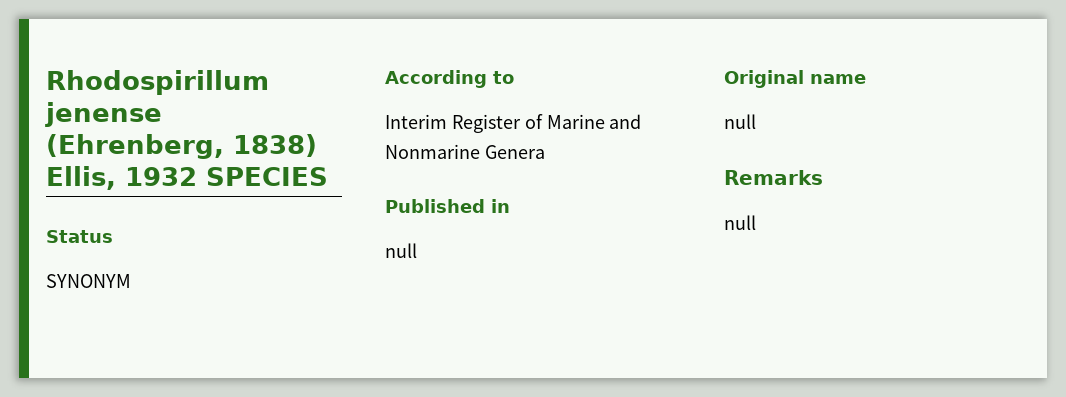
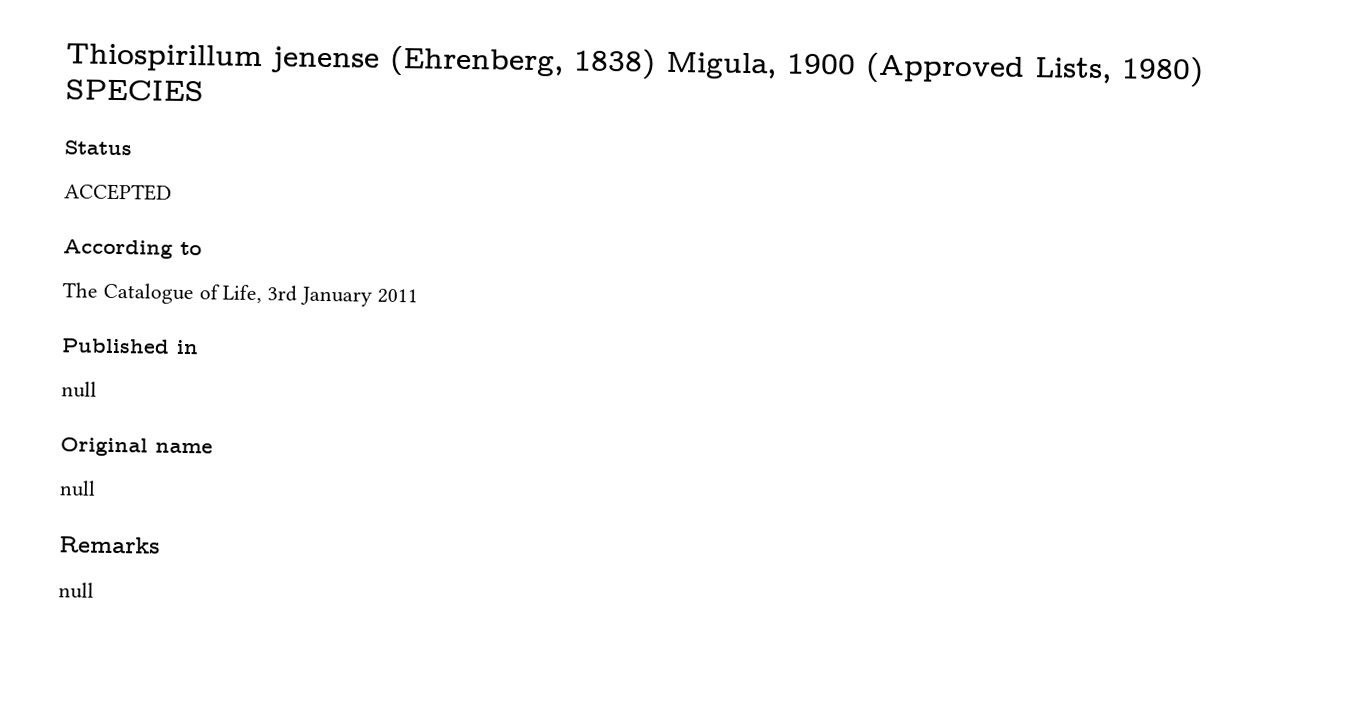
- Rhodospirillum jenense (Ehrenberg, 1838) Ellis, 1932 SPECIES
+ Thiospirillum jenense (Ehrenberg, 1838) Migula, 1900 (Approved Lists, 1980) SPECIES
- SYNONYM
+ ACCEPTED
- Interim Register of Marine and Nonmarine Genera
+ The Catalogue of Life, 3rd January 2011

